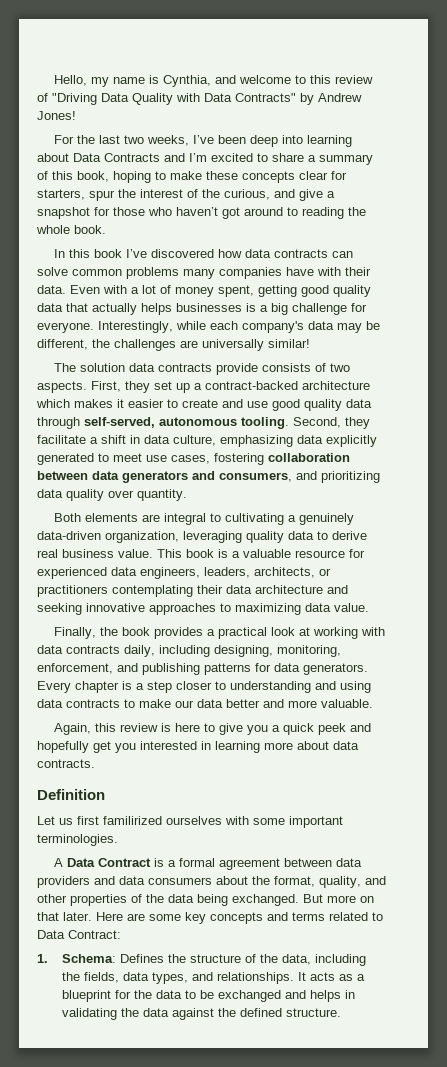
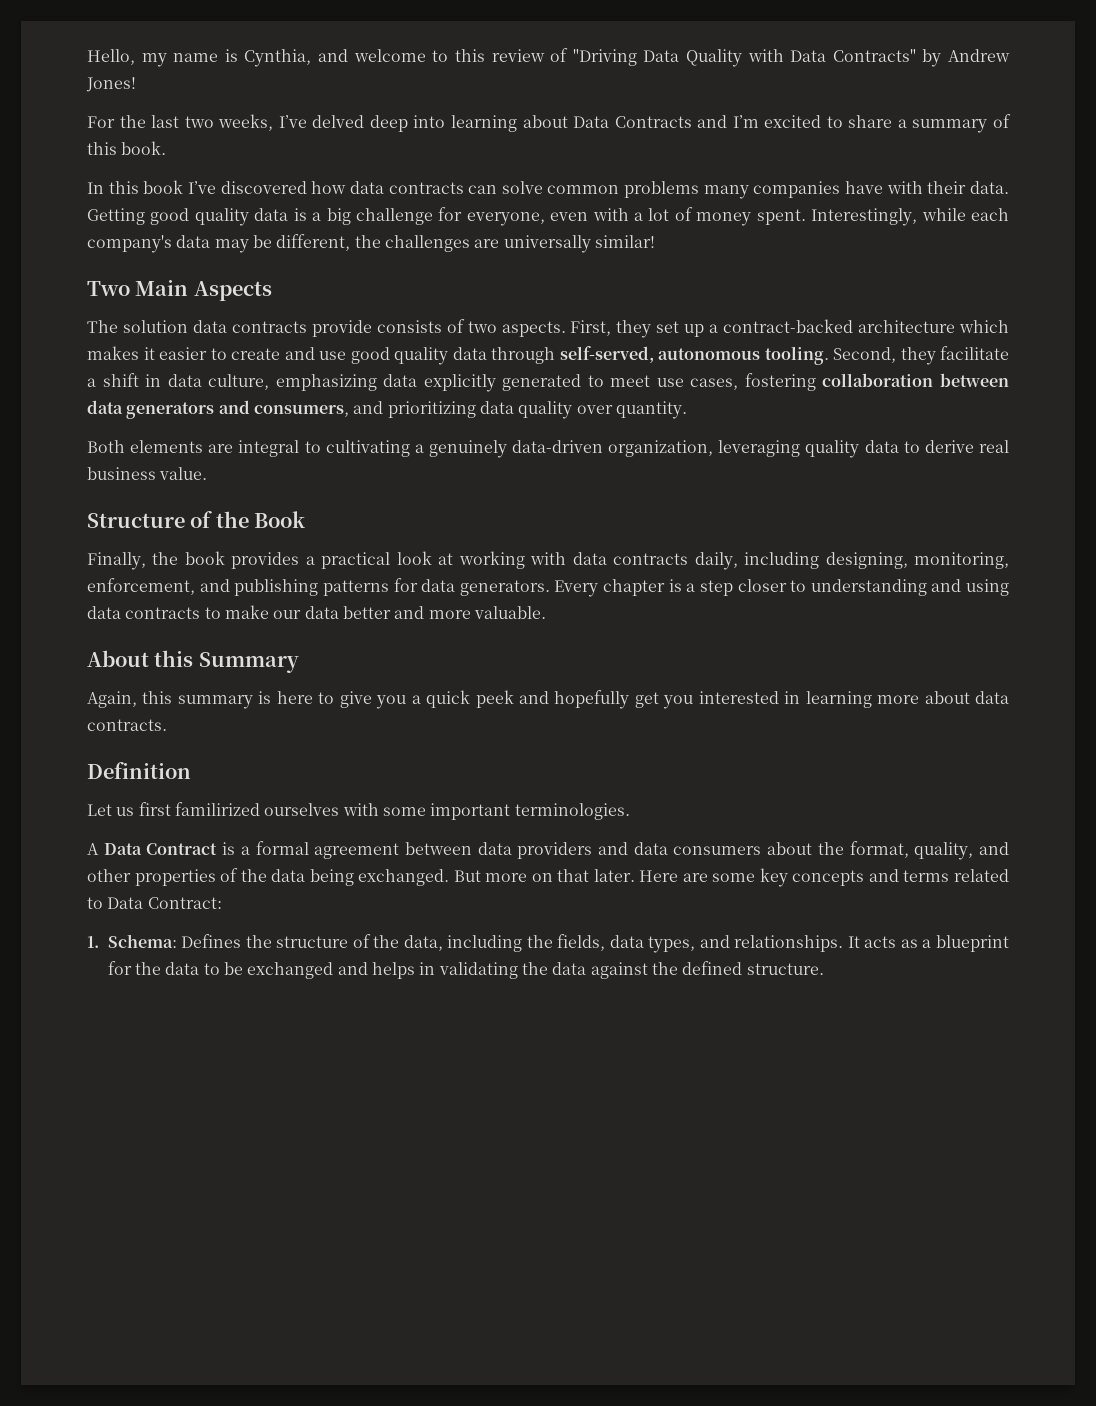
- For the last two weeks, I’ve been deep into learning about Data Contracts and I’m excited to share a summary of this book, hoping to make these concepts clear for starters, spur the interest of the curious, and give a snapshot for those who haven’t got around to reading the whole book.
+ For the last two weeks, I’ve delved deep into learning about Data Contracts and I’m excited to share a summary of this book.
- Even with a lot of money spent, getting good quality data that actually helps businesses is a big challenge for everyone.
+ Getting good quality data is a big challenge for everyone, even with a lot of money spent.
+ Two Main Aspects
- Both elements are integral to cultivating a genuinely data-driven organization, leveraging quality data to derive real business value. This book is a valuable resource for experienced data engineers, leaders, architects, or practitioners contemplating their data architecture and seeking innovative approaches to maximizing data value.
+ Both elements are integral to cultivating a genuinely data-driven organization, leveraging quality data to derive real business value.
+ Structure of the Book
+ About this Summary
- Again, this review is here to give you a quick peek and hopefully get you interested in learning more about data contracts.
+ Again, this summary is here to give you a quick peek and hopefully get you interested in learning more about data contracts.

